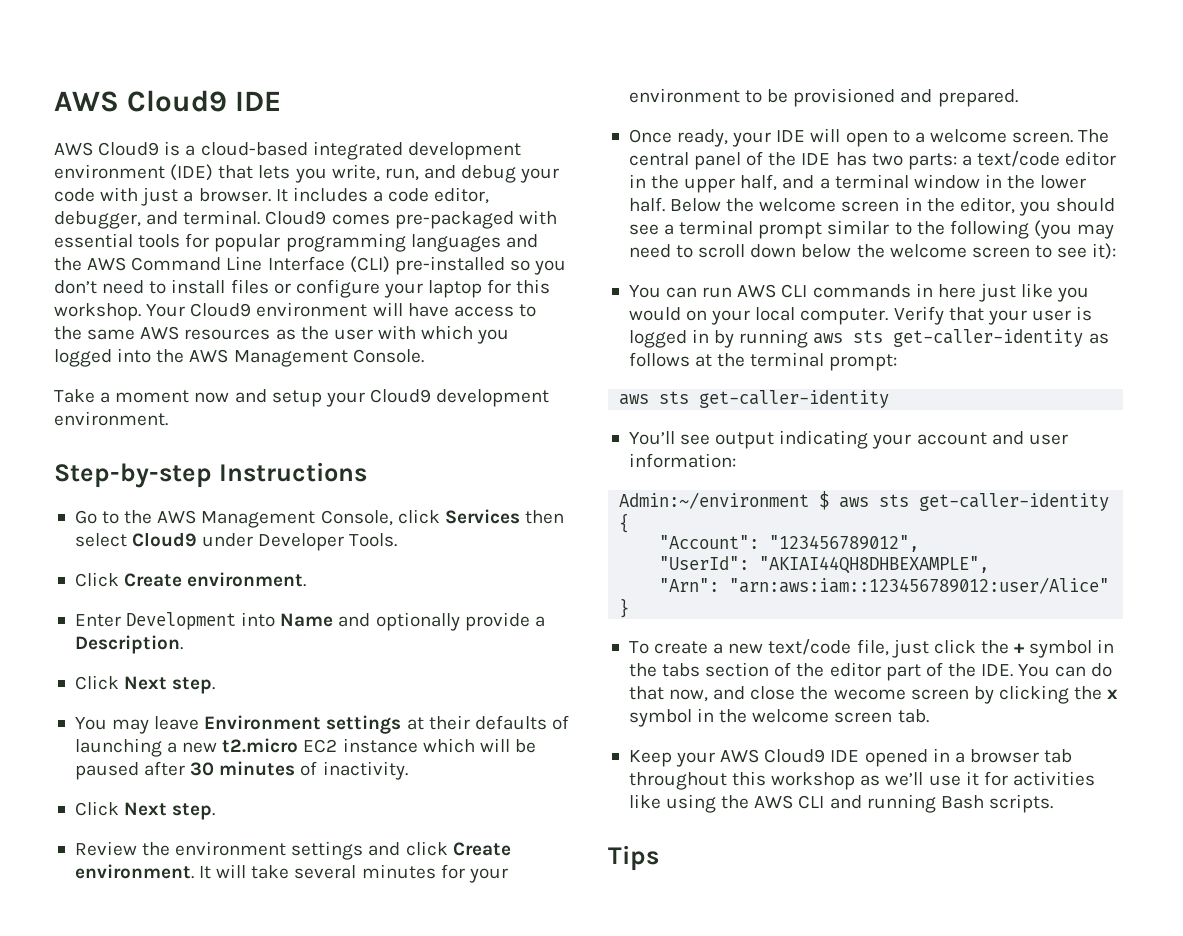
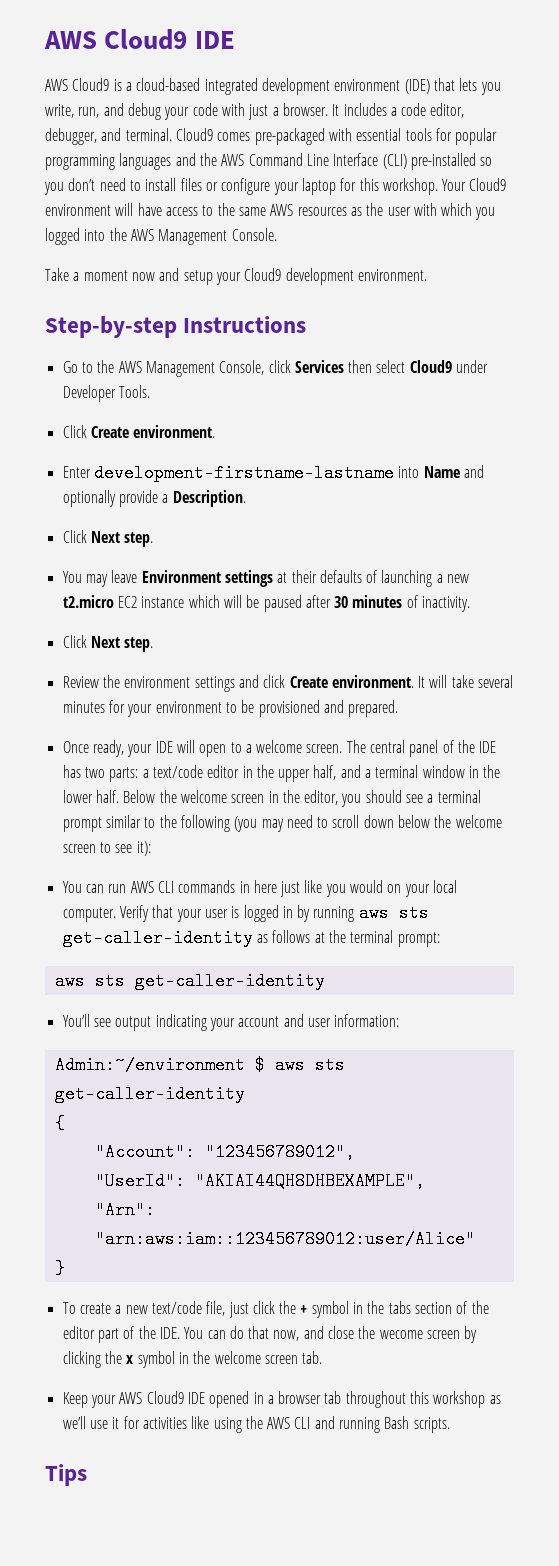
- Enter Development into Name and optionally provide a Description.
+ Enter development-firstname-lastname into Name and optionally provide a Description.

